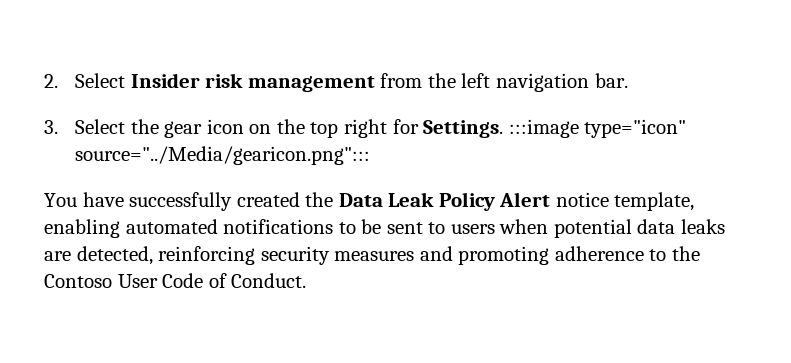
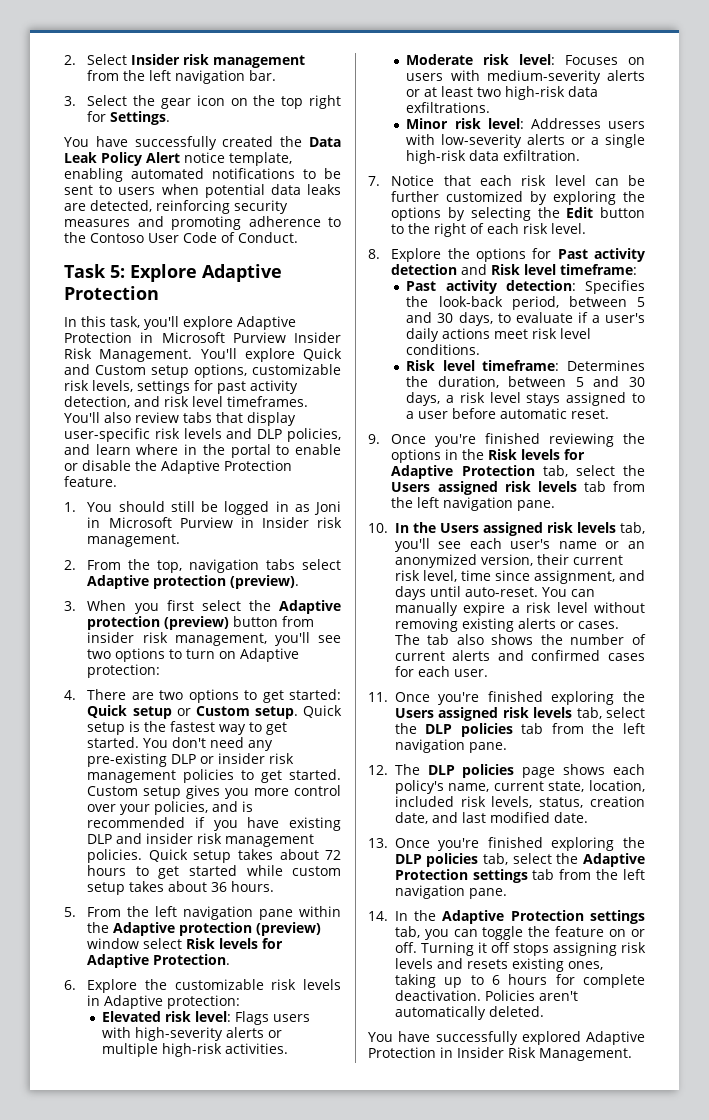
- 3. Select the gear icon on the top right for Settings. :::image type="icon" source="../Media/gearicon.png":::
+ 3. Select the gear icon on the top right for Settings.
+ Task 5: Explore Adaptive Protection
+ In this task, you'll explore Adaptive Protection in Microsoft Purview Insider Risk Management. You'll explore Quick and Custom setup options, customizable risk levels, settings for past activity detection, and risk level timeframes. You'll also review tabs that display user-specific risk levels and DLP policies, and learn where in the portal to enable or disable the Adaptive Protection feature.
+ 1. You should still be logged in as Joni in Microsoft Purview in Insider risk management.
+ 2. From the top, navigation tabs select Adaptive protection (preview).
+ 3. When you first select the Adaptive protection (preview) button from insider risk management, you'll see two options to turn on Adaptive protection:
+ 4. There are two options to get started: Quick setup or Custom setup. Quick setup is the fastest way to get started. You don't need any pre-existing DLP or insider risk management policies to get started. Custom setup gives you more control over your policies, and is recommended if you have existing DLP and insider risk management policies. Quick setup takes about 72 hours to get started while custom setup takes about 36 hours.
+ 5. From the left navigation pane within the Adaptive protection (preview) window select Risk levels for Adaptive Protection.
+ 6. Explore the customizable risk levels in Adaptive protection:
+ Elevated risk level: Flags users with high-severity alerts or multiple high-risk activities.
+ Moderate risk level: Focuses on users with medium-severity alerts or at least two high-risk data exfiltrations.
+ Minor risk level: Addresses users with low-severity alerts or a single high-risk data exfiltration.
+ 7. Notice that each risk level can be further customized by exploring the options by selecting the Edit button to the right of each risk level.
+ 8. Explore the options for Past activity detection and Risk level timeframe:
+ Past activity detection: Specifies the look-back period, between 5 and 30 days, to evaluate if a user's daily actions meet risk level conditions.
+ Risk level timeframe: Determines the duration, between 5 and 30 days, a risk level stays assigned to a user before automatic reset.
+ 9. Once you're finished reviewing the options in the Risk levels for Adaptive Protection tab, select the Users assigned risk levels tab from the left navigation pane.
+ 10. In the Users assigned risk levels tab, you'll see each user's name or an anonymized version, their current risk level, time since assignment, and days until auto-reset. You can manually expire a risk level without removing existing alerts or cases. The tab also shows the number of current alerts and confirmed cases for each user.
+ 11. Once you're finished exploring the Users assigned risk levels tab, select the DLP policies tab from the left navigation pane.
+ 12. The DLP policies page shows each policy's name, current state, location, included risk levels, status, creation date, and last modified date.
+ 13. Once you're finished exploring the DLP policies tab, select the Adaptive Protection settings tab from the left navigation pane.
+ 14. In the Adaptive Protection settings tab, you can toggle the feature on or off. Turning it off stops assigning risk levels and resets existing ones, taking up to 6 hours for complete deactivation. Policies aren't automatically deleted.
+ You have successfully explored Adaptive Protection in Insider Risk Management.

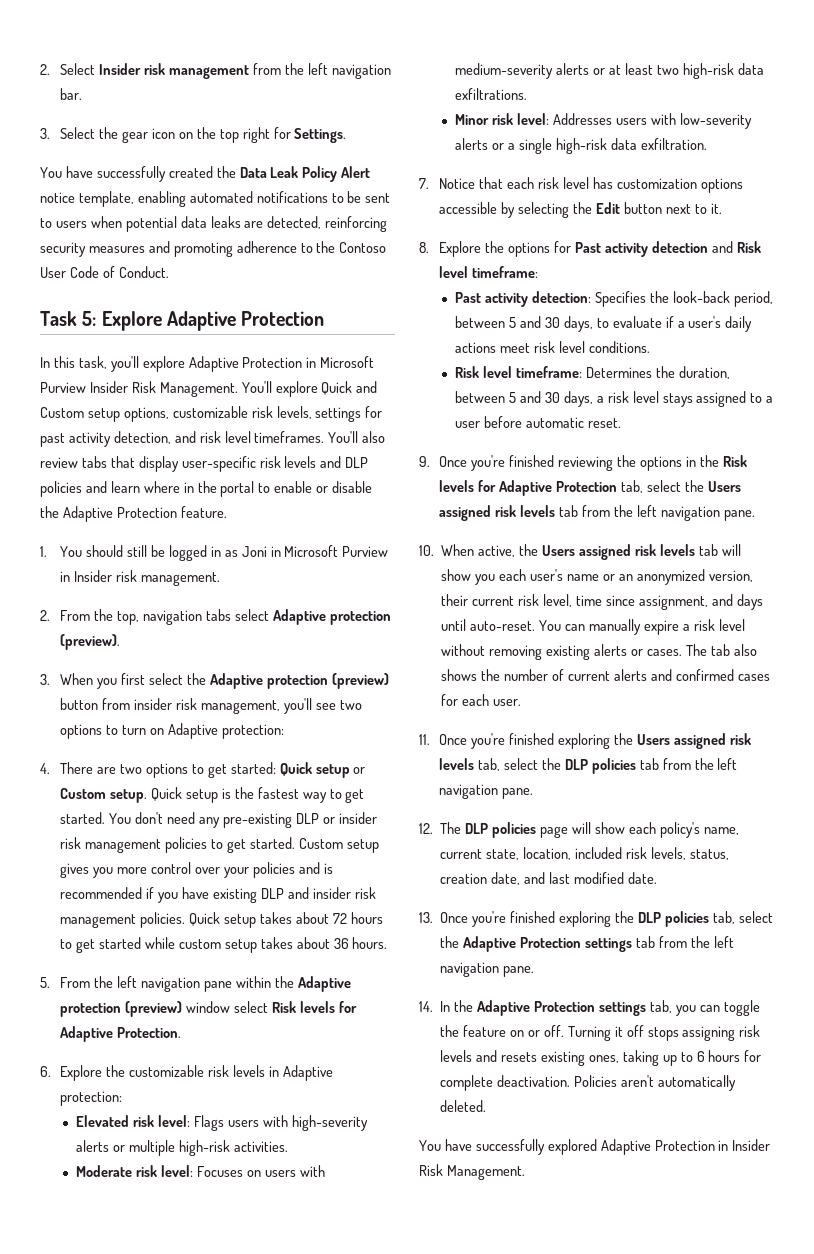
- You'll also review tabs that display user-specific risk levels and DLP policies, and learn where in the portal to enable or disable the Adaptive Protection feature.
+ You'll also review tabs that display user-specific risk levels and DLP policies and learn where in the portal to enable or disable the Adaptive Protection feature.
- Custom setup gives you more control over your policies, and is recommended if you have existing DLP and insider risk management policies.
+ Custom setup gives you more control over your policies and is recommended if you have existing DLP and insider risk management policies.
- 7. Notice that each risk level can be further customized by exploring the options by selecting the Edit button to the right of each risk level.
+ 7. Notice that each risk level has customization options accessible by selecting the Edit button next to it.
- 10. In the Users assigned risk levels tab, you'll see each user's name or an anonymized version, their current risk level, time since assignment, and days until auto-reset.
+ 10. When active, the Users assigned risk levels tab will show you each user's name or an anonymized version, their current risk level, time since assignment, and days until auto-reset.
- 12. The DLP policies page shows each policy's name, current state, location, included risk levels, status, creation date, and last modified date.
+ 12. The DLP policies page will show each policy's name, current state, location, included risk levels, status, creation date, and last modified date.

